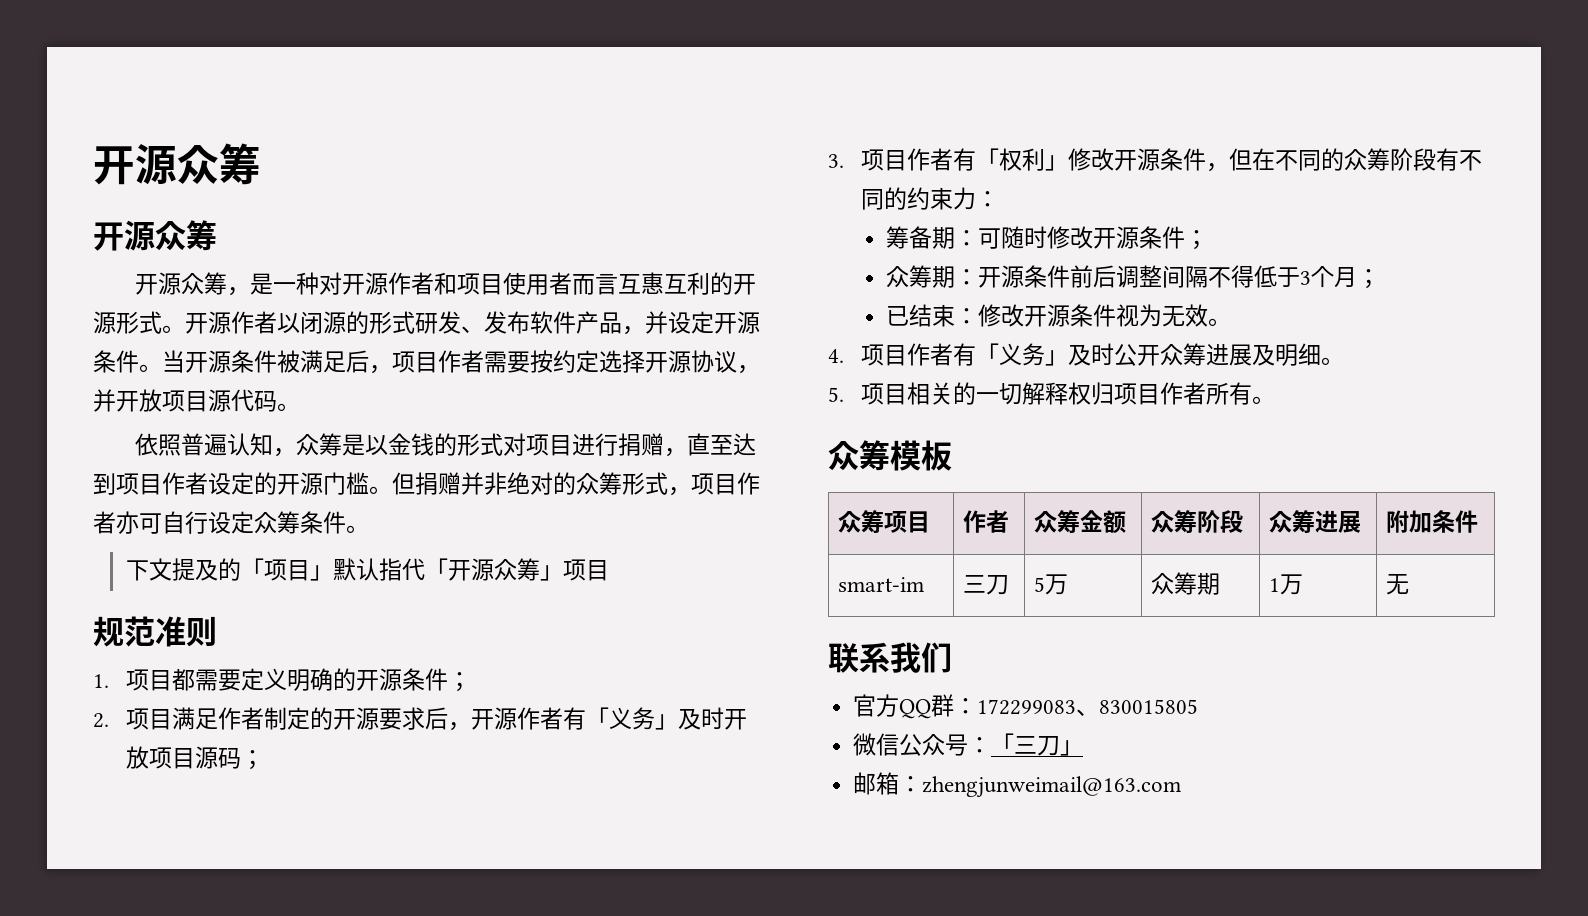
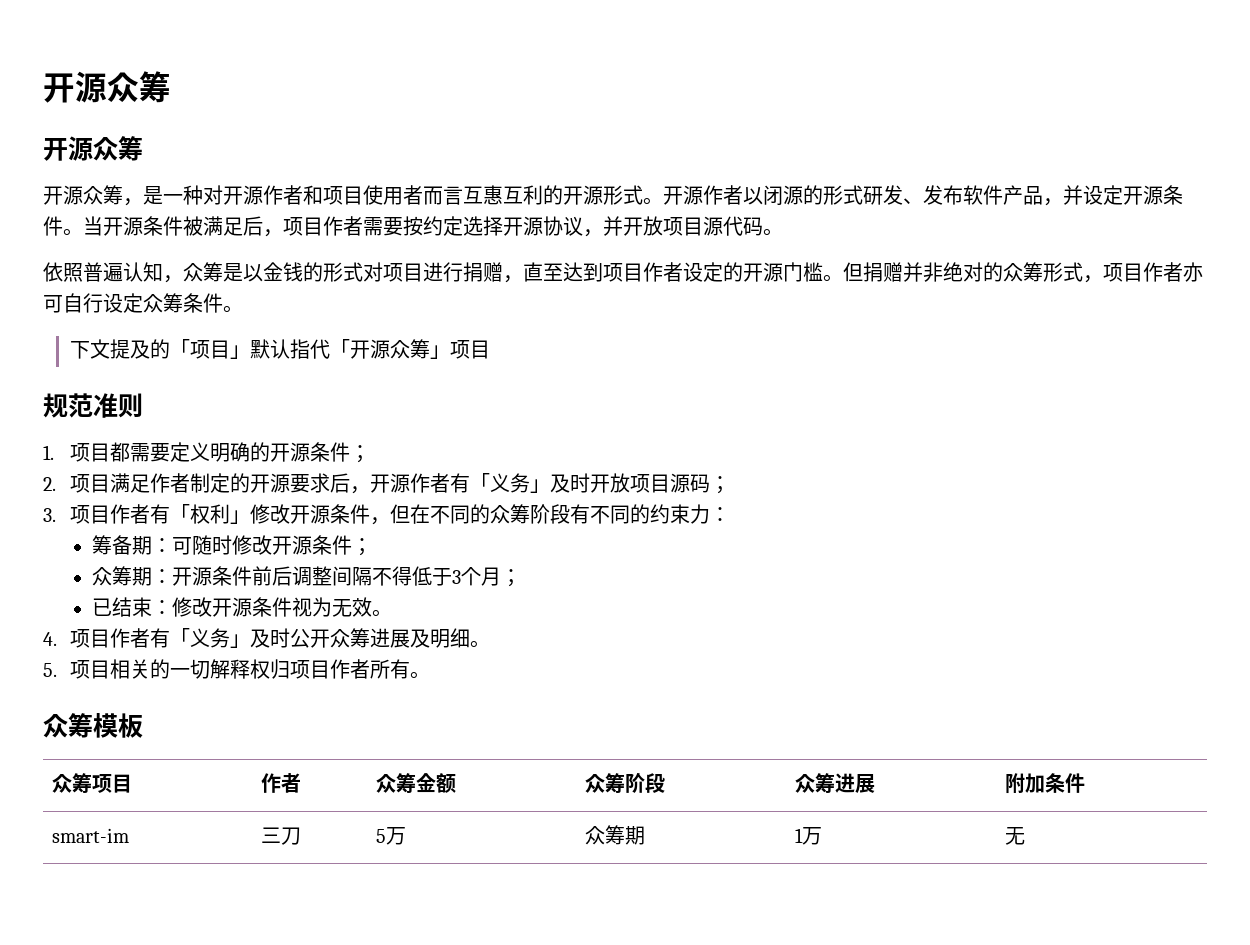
- 联系我们
- 官方QQ群：172299083、830015805
- 微信公众号：「三刀」
- 邮箱：zhengjunweimail@163.com

